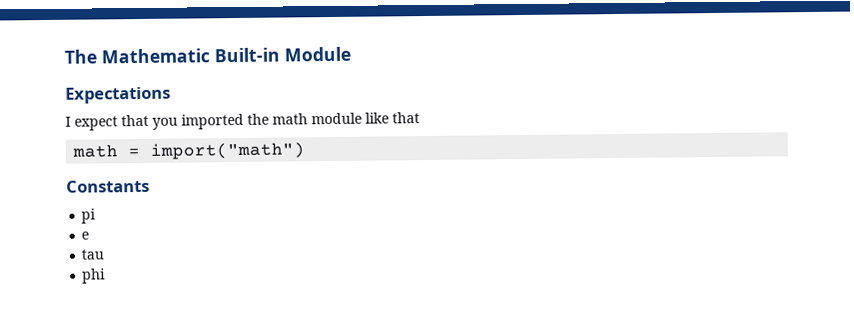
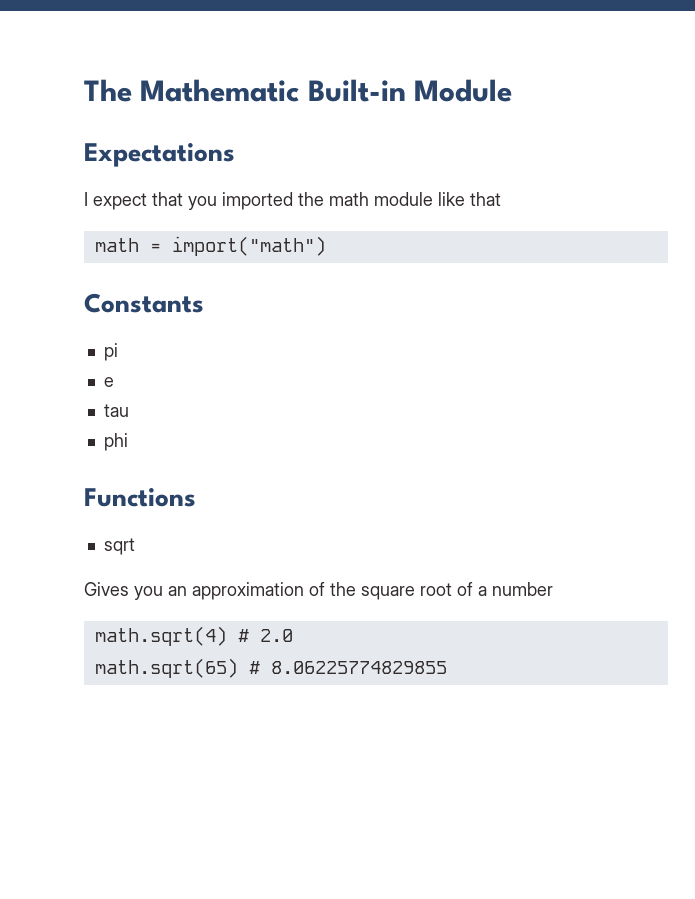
+ Functions
+ sqrt
+ Gives you an approximation of the square root of a number
+ math.sqrt(4) # 2.0
+ math.sqrt(65) # 8.06225774829855

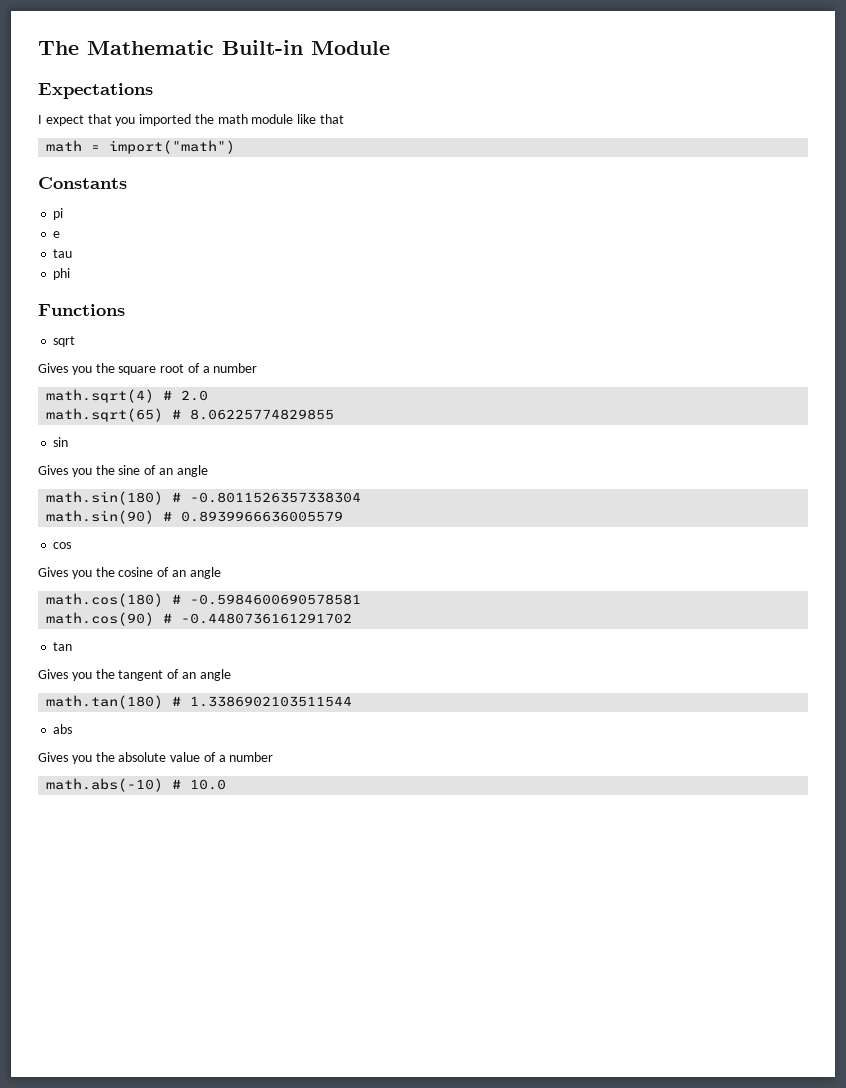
- Gives you an approximation of the square root of a number
+ Gives you the square root of a number
+ sin
+ Gives you the sine of an angle
+ math.sin(180) # -0.8011526357338304
+ math.sin(90) # 0.8939966636005579
+ cos
+ Gives you the cosine of an angle
+ math.cos(180) # -0.5984600690578581
+ math.cos(90) # -0.4480736161291702
+ tan
+ Gives you the tangent of an angle
+ math.tan(180) # 1.3386902103511544
+ abs
+ Gives you the absolute value of a number
+ math.abs(-10) # 10.0

